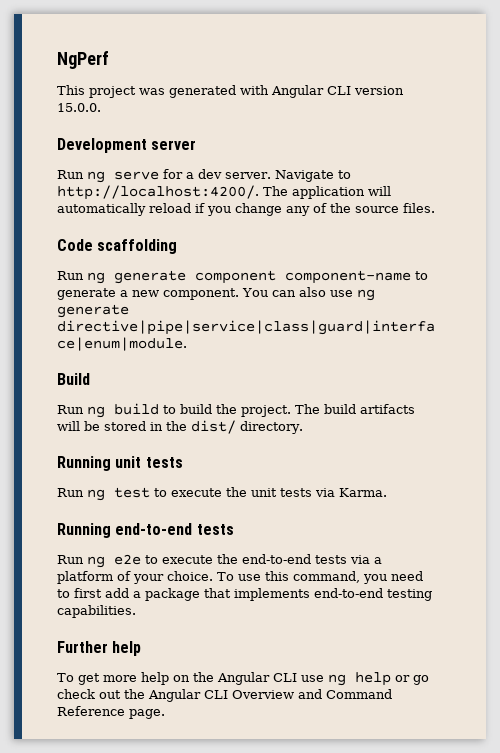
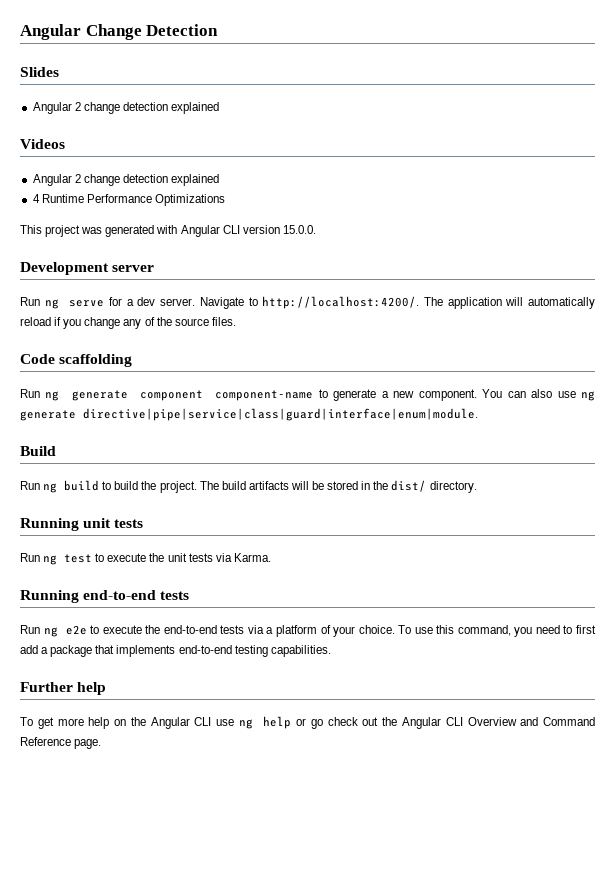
- NgPerf
+ Angular Change Detection
+ Slides
+ Angular 2 change detection explained
+ Videos
+ Angular 2 change detection explained
+ 4 Runtime Performance Optimizations

